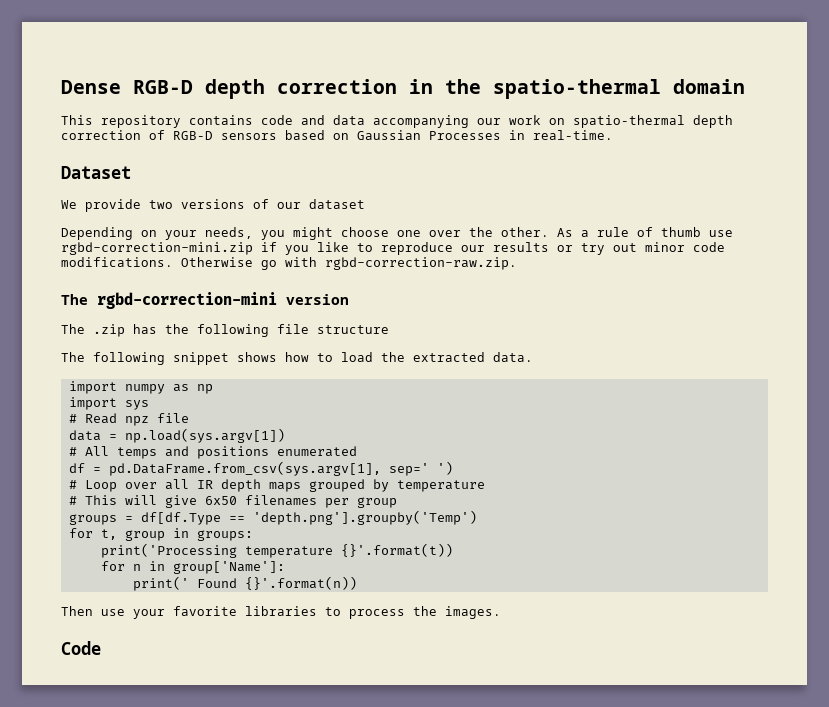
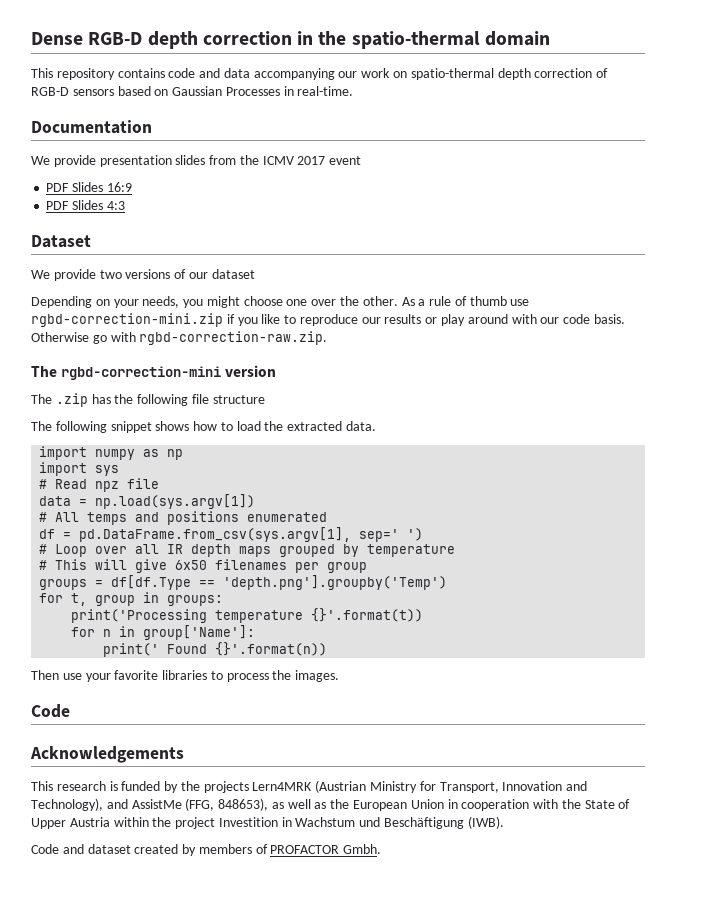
+ Documentation
+ We provide presentation slides from the ICMV 2017 event
+ PDF Slides 16:9
+ PDF Slides 4:3
- As a rule of thumb use rgbd-correction-mini.zip if you like to reproduce our results or try out minor code modifications.
+ As a rule of thumb use rgbd-correction-mini.zip if you like to reproduce our results or play around with our code basis.
+ Acknowledgements
+ This research is funded by the projects Lern4MRK (Austrian Ministry for Transport, Innovation and Technology), and AssistMe (FFG, 848653), as well as the European Union in cooperation with the State of Upper Austria within the project Investition in Wachstum und Beschäftigung (IWB).
+ Code and dataset created by members of PROFACTOR Gmbh.

